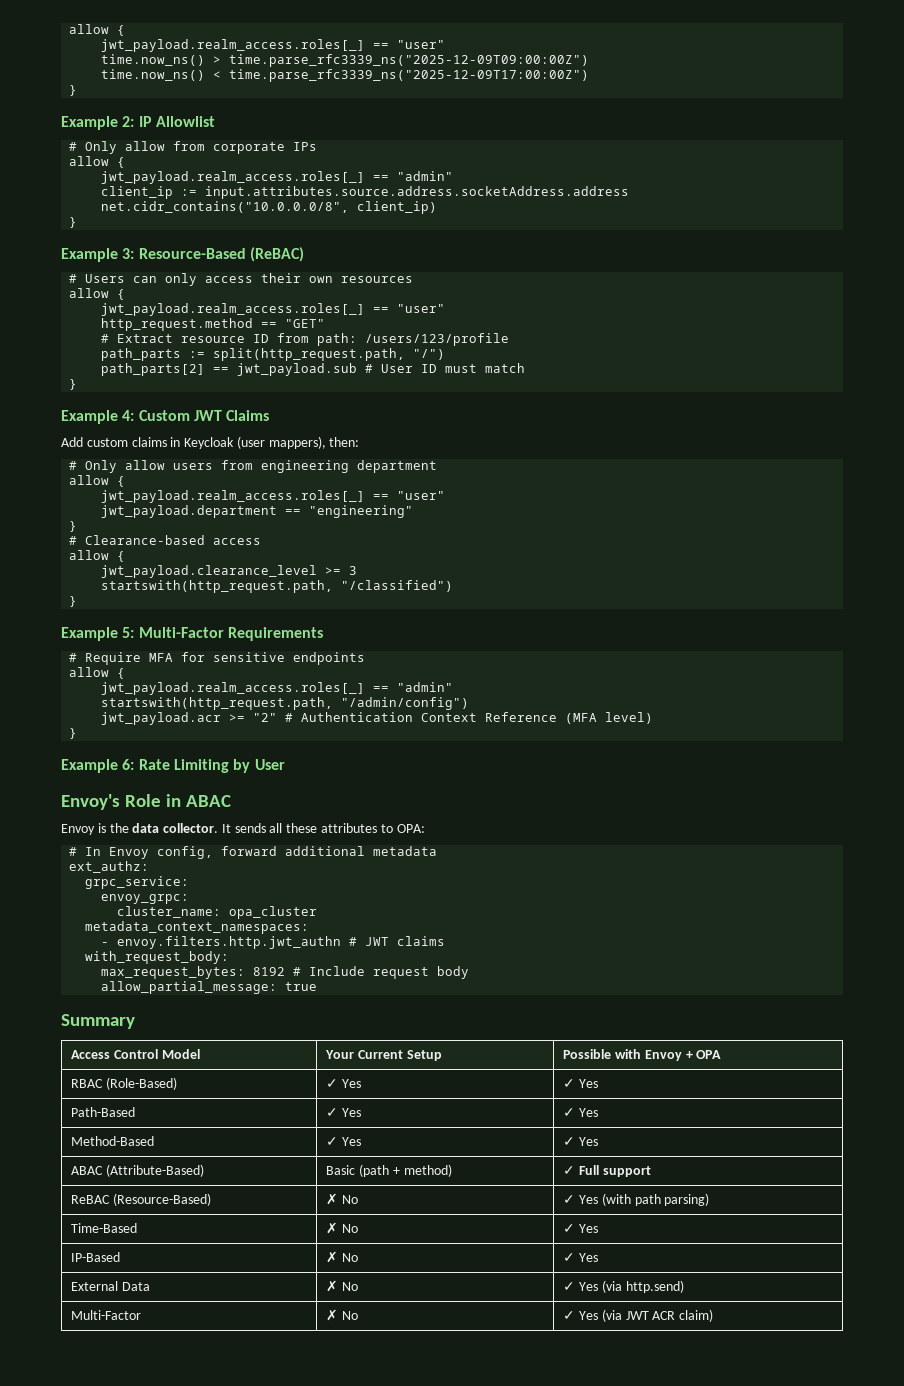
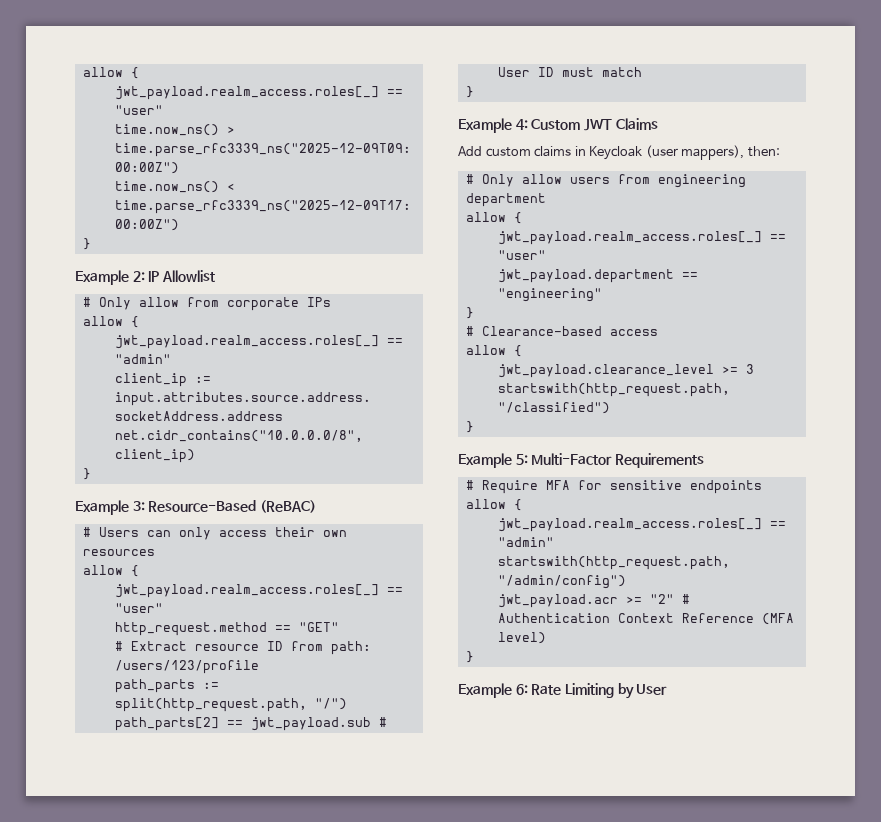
- Envoy's Role in ABAC
- Envoy is the data collector. It sends all these attributes to OPA:
- # In Envoy config, forward additional metadata
- ext_authz:
- grpc_service:
- envoy_grpc:
- cluster_name: opa_cluster
- metadata_context_namespaces:
- - envoy.filters.http.jwt_authn # JWT claims
- with_request_body:
- max_request_bytes: 8192 # Include request body
- allow_partial_message: true
- Summary
- Access Control Model | Your Current Setup | Possible with Envoy + OPA
- RBAC (Role-Based) | ✓ Yes | ✓ Yes
- Path-Based | ✓ Yes | ✓ Yes
- Method-Based | ✓ Yes | ✓ Yes
- ABAC (Attribute-Based) | Basic (path + method) | ✓ Full support
- ReBAC (Resource-Based) | ✗ No | ✓ Yes (with path parsing)
- Time-Based | ✗ No | ✓ Yes
- IP-Based | ✗ No | ✓ Yes
- External Data | ✗ No | ✓ Yes (via http.send)
- Multi-Factor | ✗ No | ✓ Yes (via JWT ACR claim)

